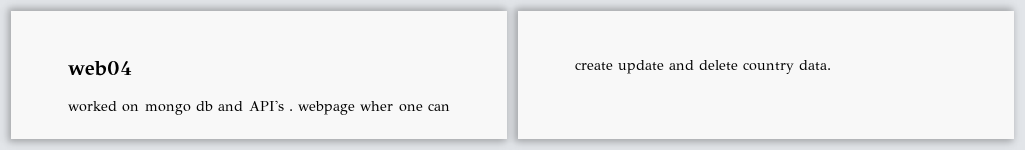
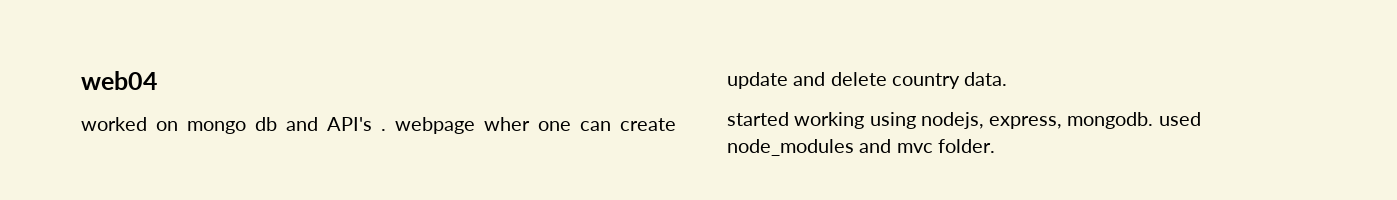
+ started working using nodejs, express, mongodb. used node_modules and mvc folder.

